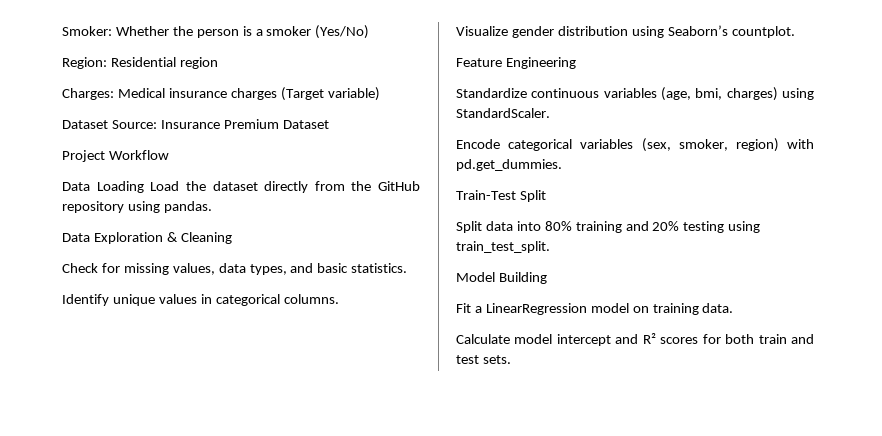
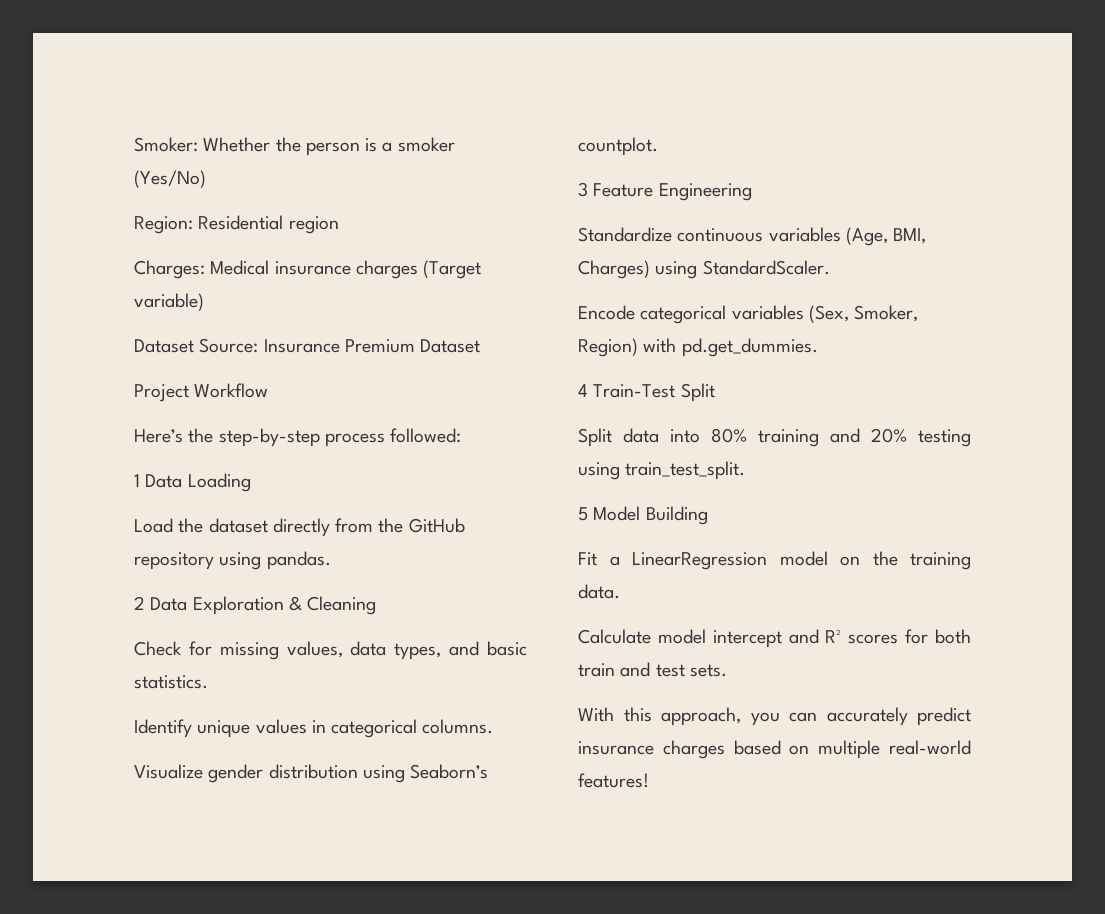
- Data Loading Load the dataset directly from the GitHub repository using pandas.
+ Here’s the step-by-step process followed:
+ 1 Data Loading
+ Load the dataset directly from the GitHub repository using pandas.
- Data Exploration & Cleaning
+ 2 Data Exploration & Cleaning
- Feature Engineering
+ 3 Feature Engineering
- Standardize continuous variables (age, bmi, charges) using StandardScaler.
+ Standardize continuous variables (Age, BMI, Charges) using StandardScaler.
- Encode categorical variables (sex, smoker, region) with pd.get_dummies.
+ Encode categorical variables (Sex, Smoker, Region) with pd.get_dummies.
- Train-Test Split
+ 4 Train-Test Split
- Model Building
+ 5 Model Building
- Fit a LinearRegression model on training data.
+ Fit a LinearRegression model on the training data.
+ With this approach, you can accurately predict insurance charges based on multiple real-world features!

